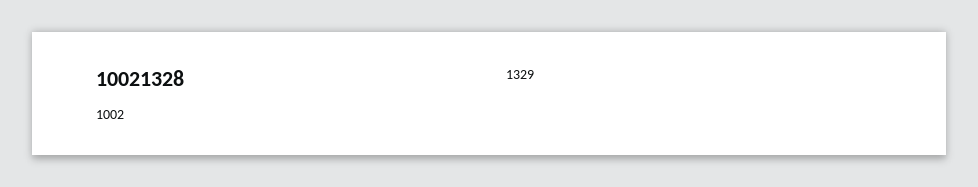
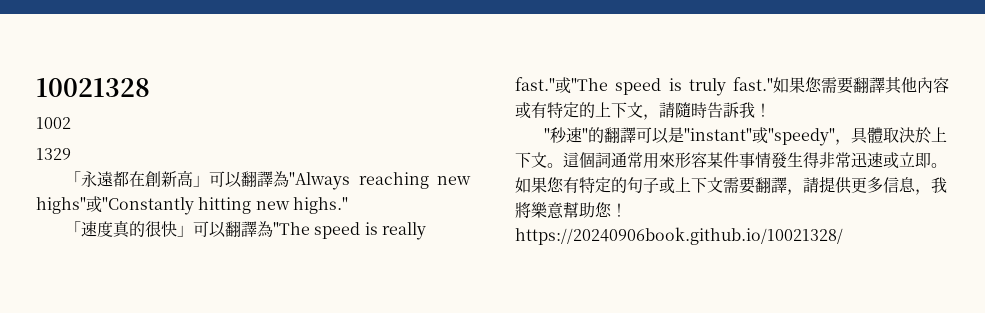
+ 「永遠都在創新高」可以翻譯為"Always reaching new highs"或"Constantly hitting new highs."
+ 「速度真的很快」可以翻譯為"The speed is really fast."或"The speed is truly fast."如果您需要翻譯其他內容或有特定的上下文，請隨時告訴我！
+ "秒速"的翻譯可以是"instant"或"speedy"，具體取決於上下文。這個詞通常用來形容某件事情發生得非常迅速或立即。如果您有特定的句子或上下文需要翻譯，請提供更多信息，我將樂意幫助您！https://20240906book.github.io/10021328/

